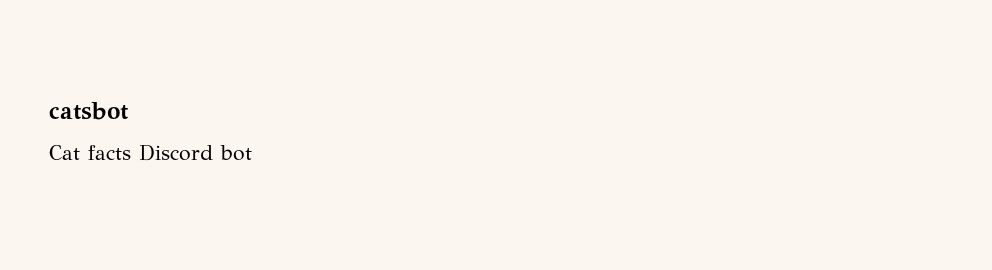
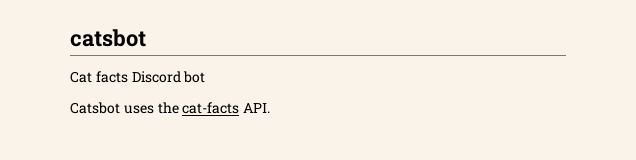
+ Catsbot uses the cat-facts API.

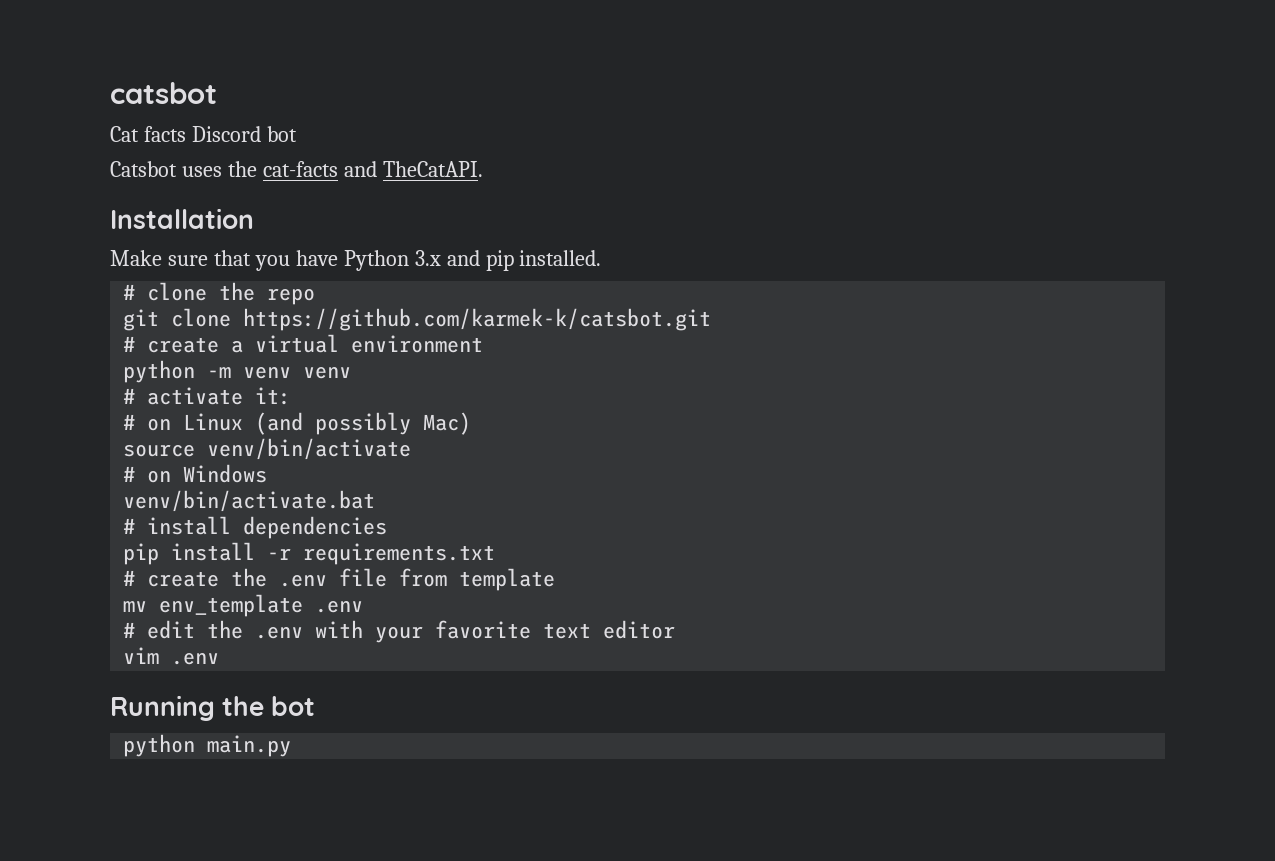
- Catsbot uses the cat-facts API.
+ Catsbot uses the cat-facts and TheCatAPI.
+ Installation
+ Make sure that you have Python 3.x and pip installed.
+ # clone the repo
+ git clone https://github.com/karmek-k/catsbot.git
+ # create a virtual environment
+ python -m venv venv
+ # activate it:
+ # on Linux (and possibly Mac)
+ source venv/bin/activate
+ # on Windows
+ venv/bin/activate.bat
+ # install dependencies
+ pip install -r requirements.txt
+ # create the .env file from template
+ mv env_template .env
+ # edit the .env with your favorite text editor
+ vim .env
+ Running the bot
+ python main.py

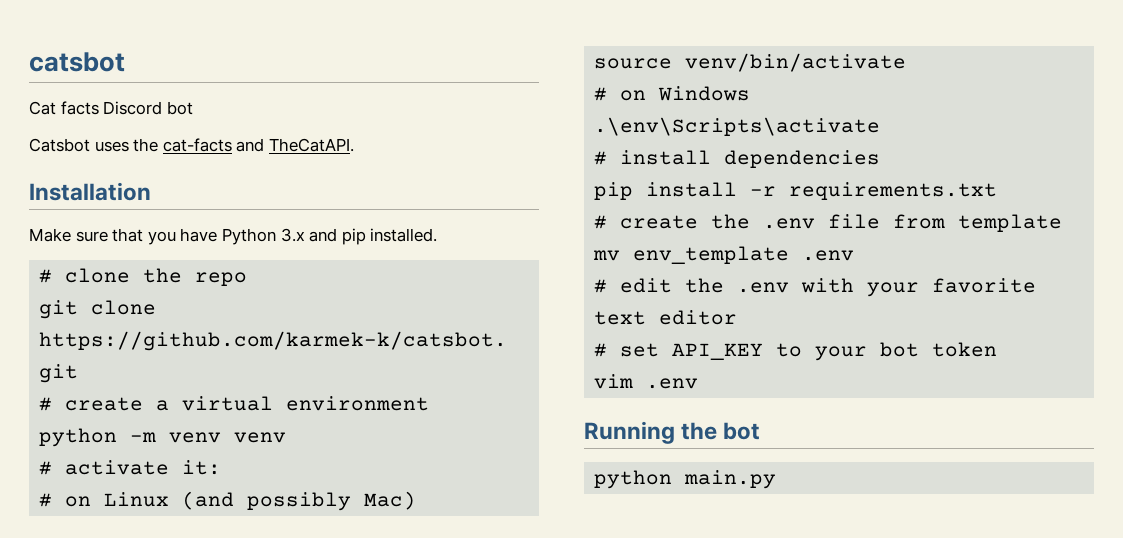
- venv/bin/activate.bat
+ .\env\Scripts\activate
+ # set API_KEY to your bot token

